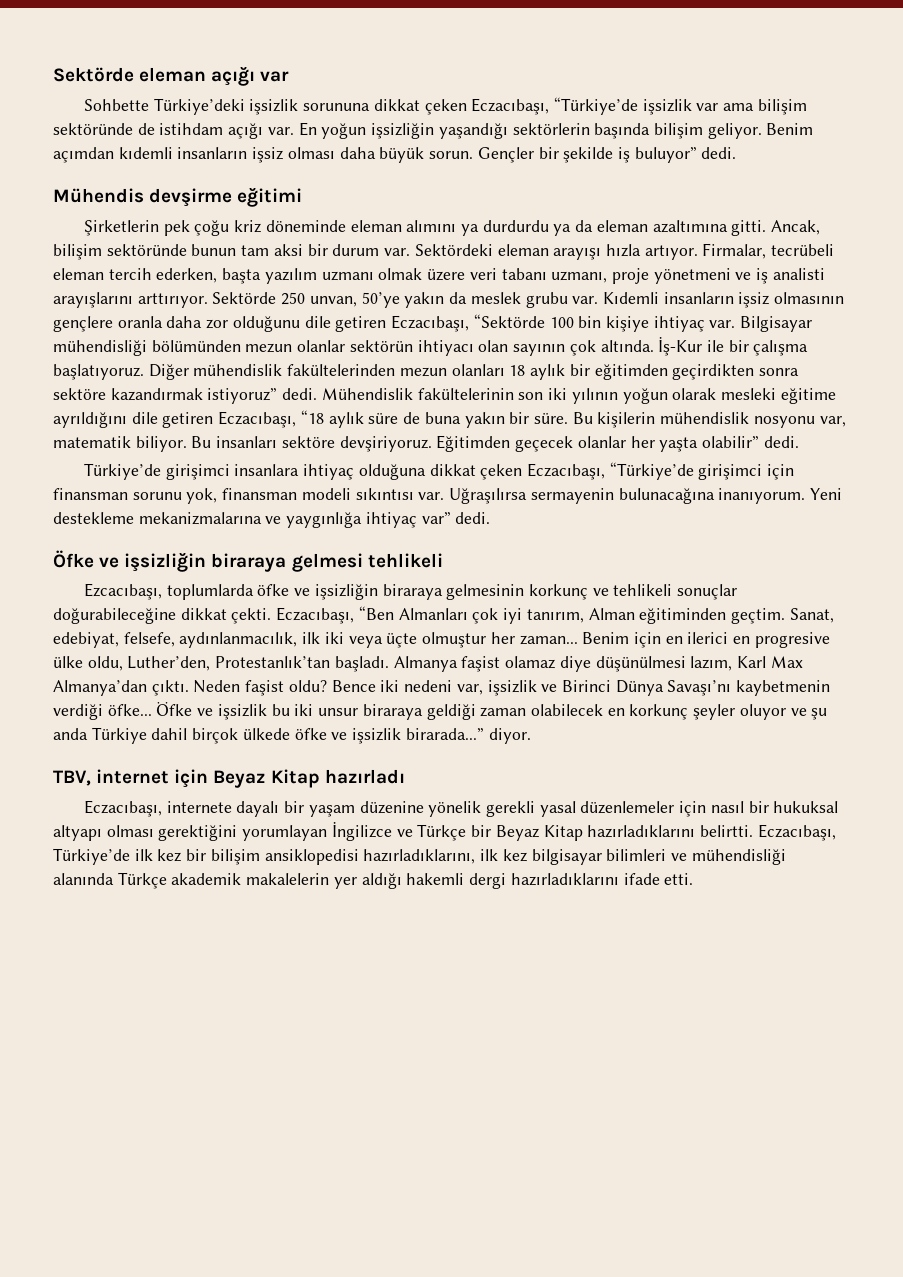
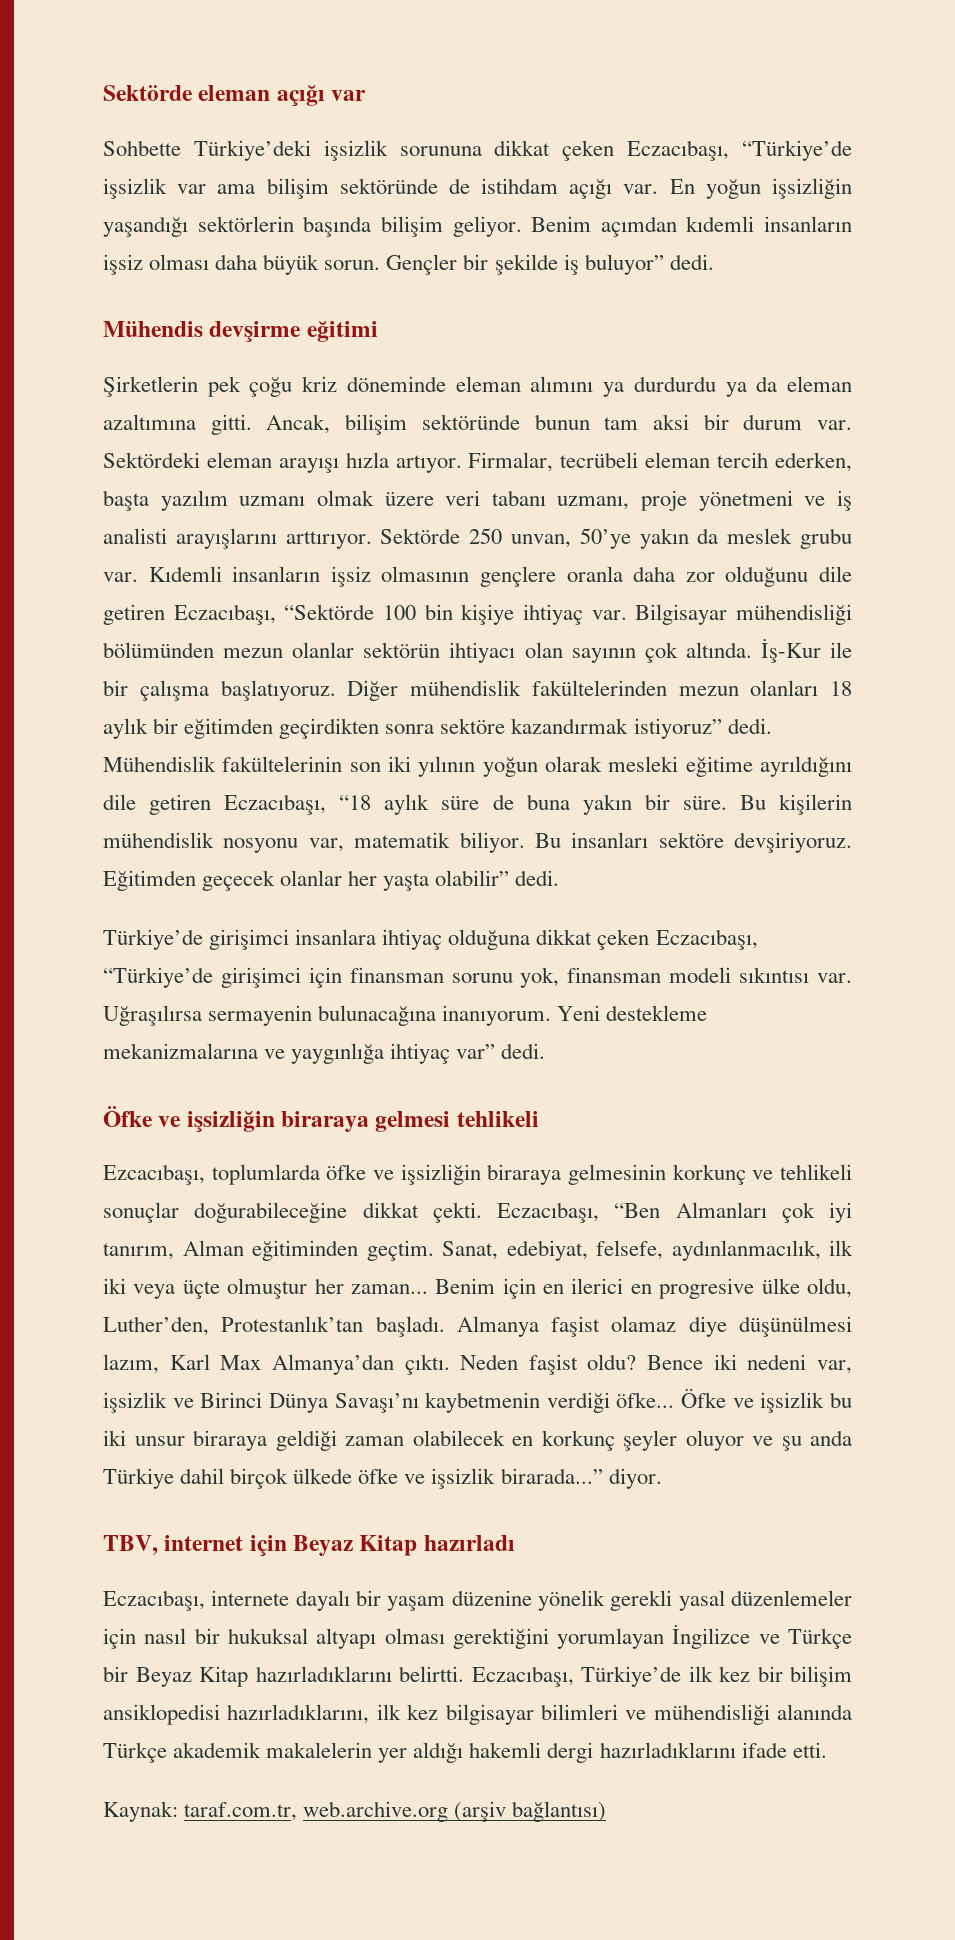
+ Kaynak: taraf.com.tr, web.archive.org (arşiv bağlantısı)

